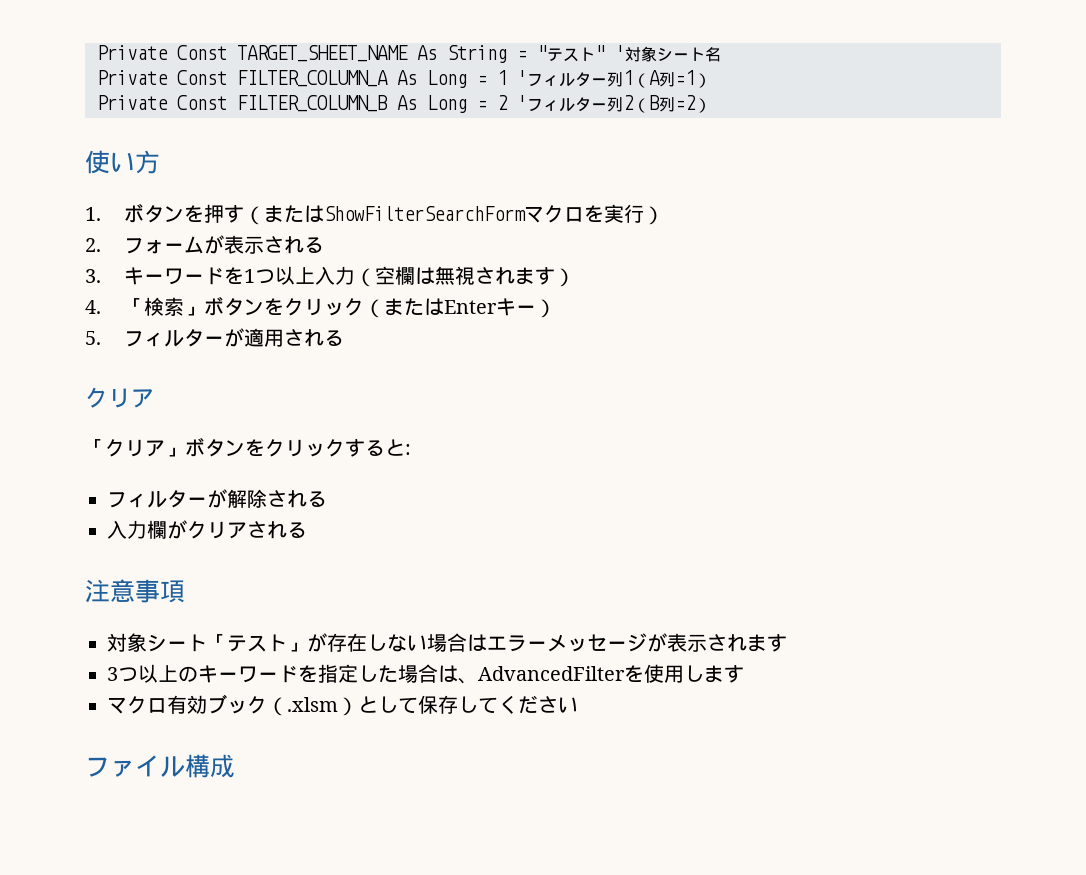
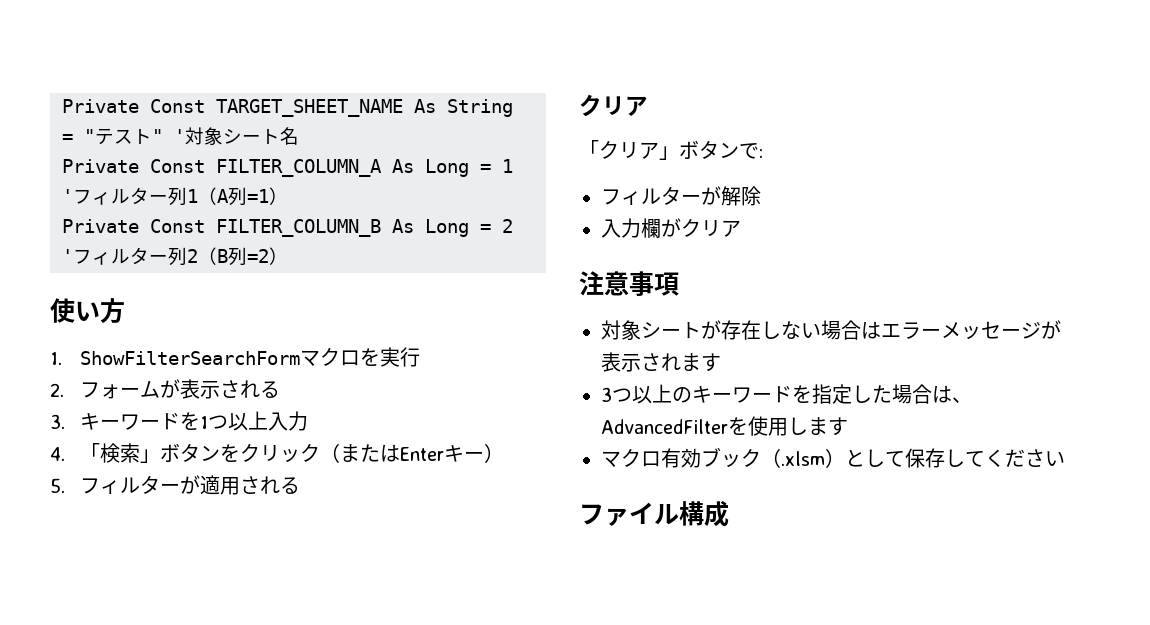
- 1.ボタンを押す（またはShowFilterSearchFormマクロを実行）
+ 1. ShowFilterSearchFormマクロを実行
- 3.キーワードを1つ以上入力（空欄は無視されます）
+ 3.キーワードを1つ以上入力
- 「クリア」ボタンをクリックすると:
+ 「クリア」ボタンで:
- フィルターが解除される
+ フィルターが解除
- 入力欄がクリアされる
+ 入力欄がクリア
- 対象シート「テスト」が存在しない場合はエラーメッセージが表示されます
+ 対象シートが存在しない場合はエラーメッセージが表示されます

